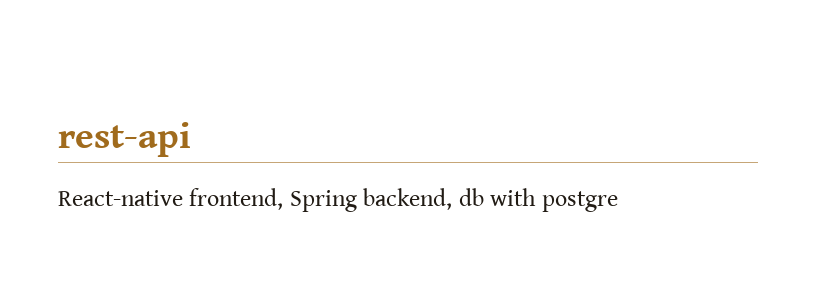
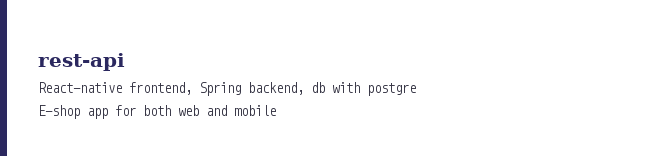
+ E-shop app for both web and mobile

